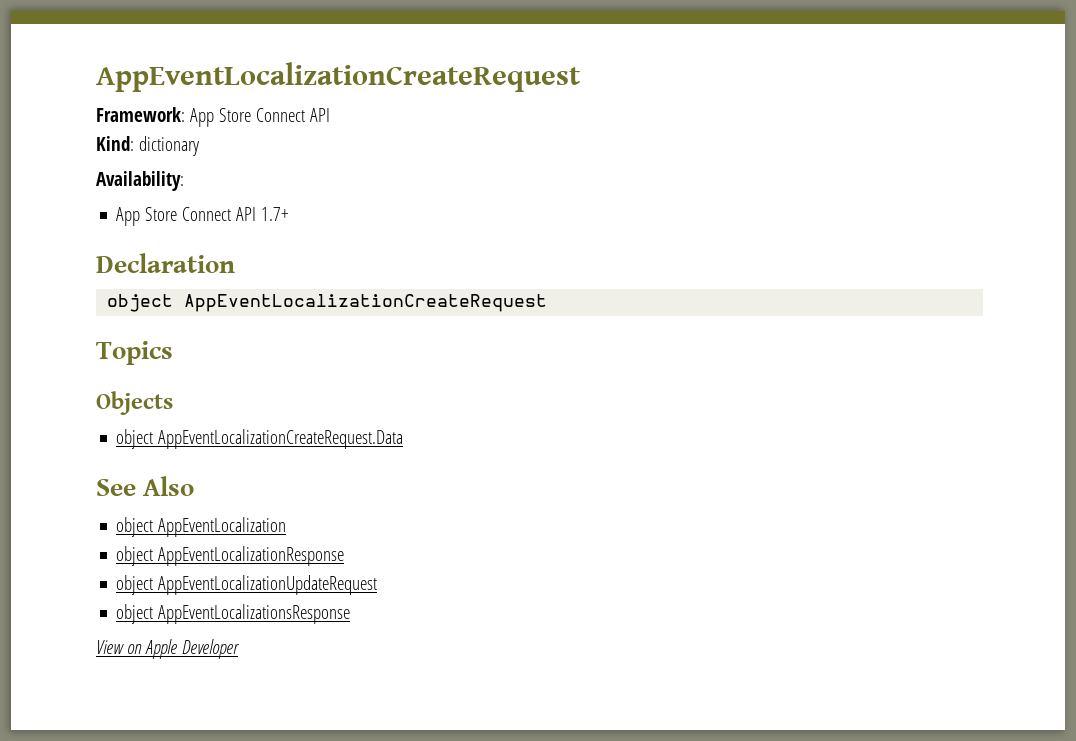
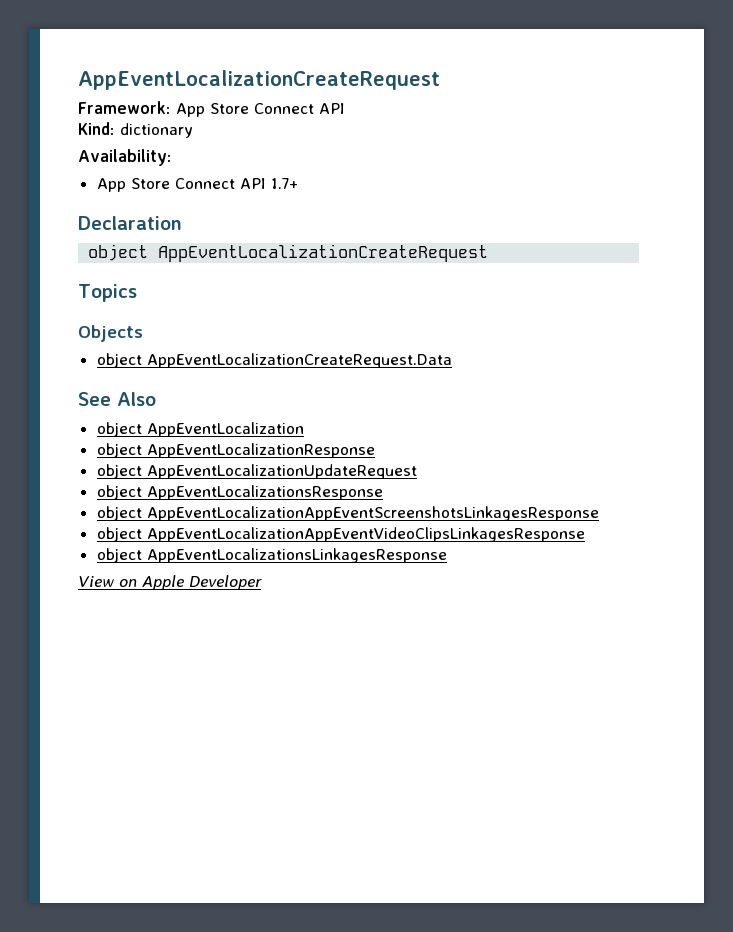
+ object AppEventLocalizationAppEventScreenshotsLinkagesResponse
+ object AppEventLocalizationAppEventVideoClipsLinkagesResponse
+ object AppEventLocalizationsLinkagesResponse

